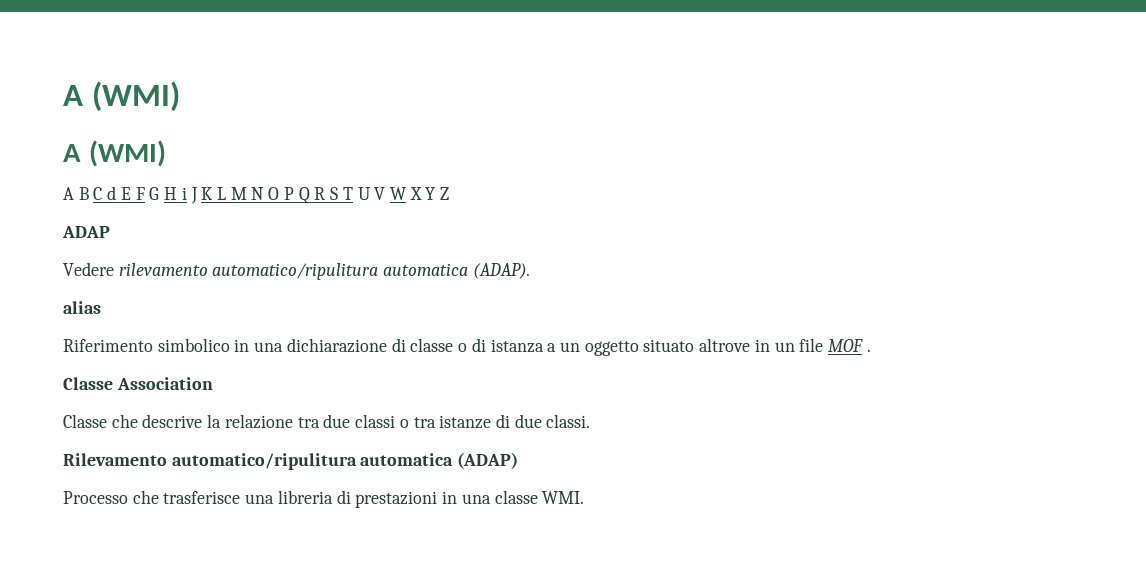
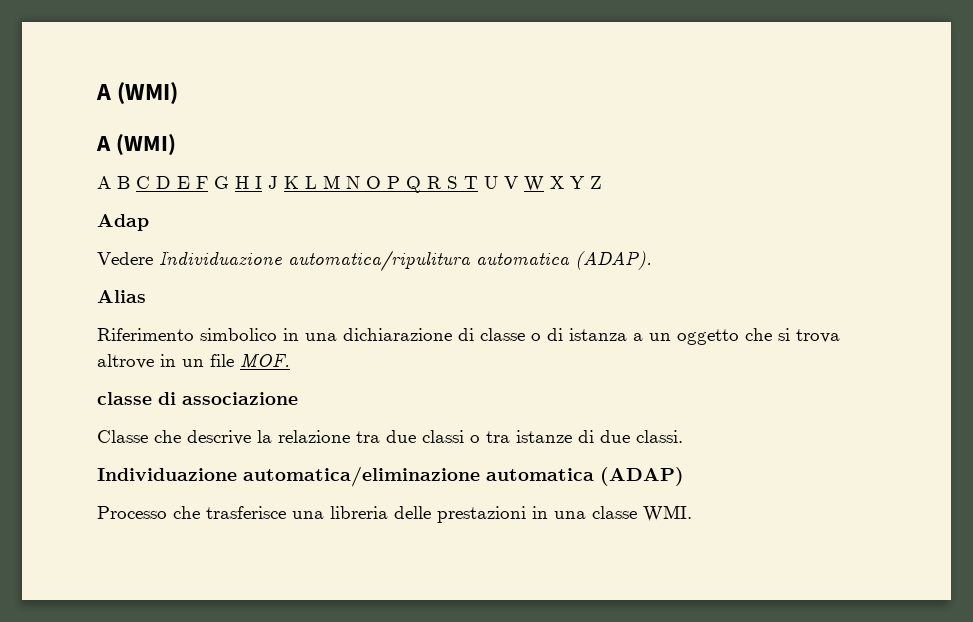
- A B C d E F G H i J K L M N O P Q R S T U V W X Y Z
+ A B C D E F G H I J K L M N O P Q R S T U V W X Y Z
- ADAP
+ Adap
- Vedere rilevamento automatico/ripulitura automatica (ADAP).
+ Vedere Individuazione automatica/ripulitura automatica (ADAP).
- alias
+ Alias
- Riferimento simbolico in una dichiarazione di classe o di istanza a un oggetto situato altrove in un file MOF .
- Classe Association
+ Riferimento simbolico in una dichiarazione di classe o di istanza a un oggetto che si trova altrove in un file MOF.
+ classe di associazione
- Rilevamento automatico/ripulitura automatica (ADAP)
+ Individuazione automatica/eliminazione automatica (ADAP)
- Processo che trasferisce una libreria di prestazioni in una classe WMI.
+ Processo che trasferisce una libreria delle prestazioni in una classe WMI.

